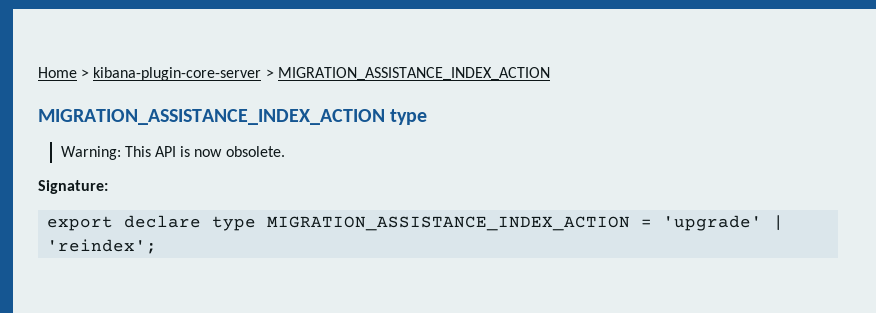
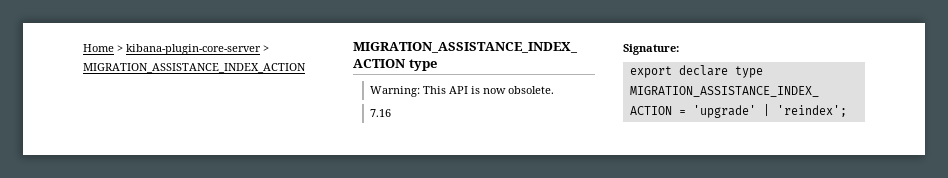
+ 7.16

